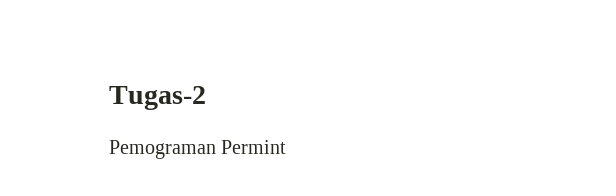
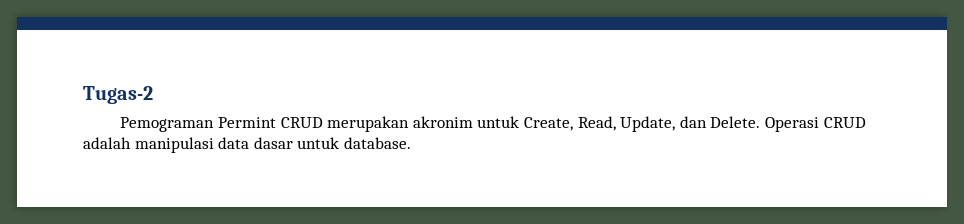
- Pemograman Permint
+ Pemograman Permint CRUD merupakan akronim untuk Create, Read, Update, dan Delete. Operasi CRUD adalah manipulasi data dasar untuk database.

